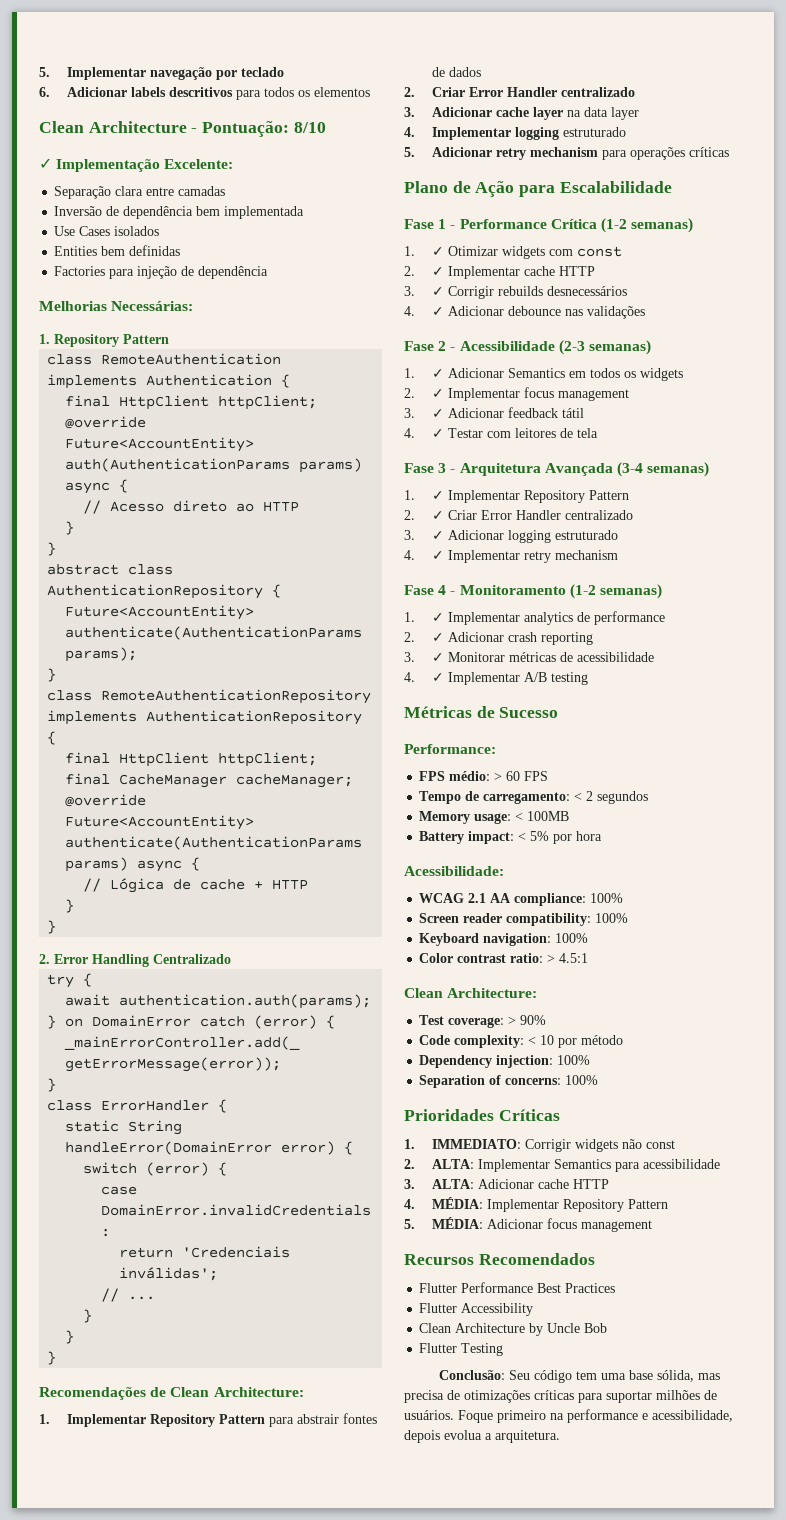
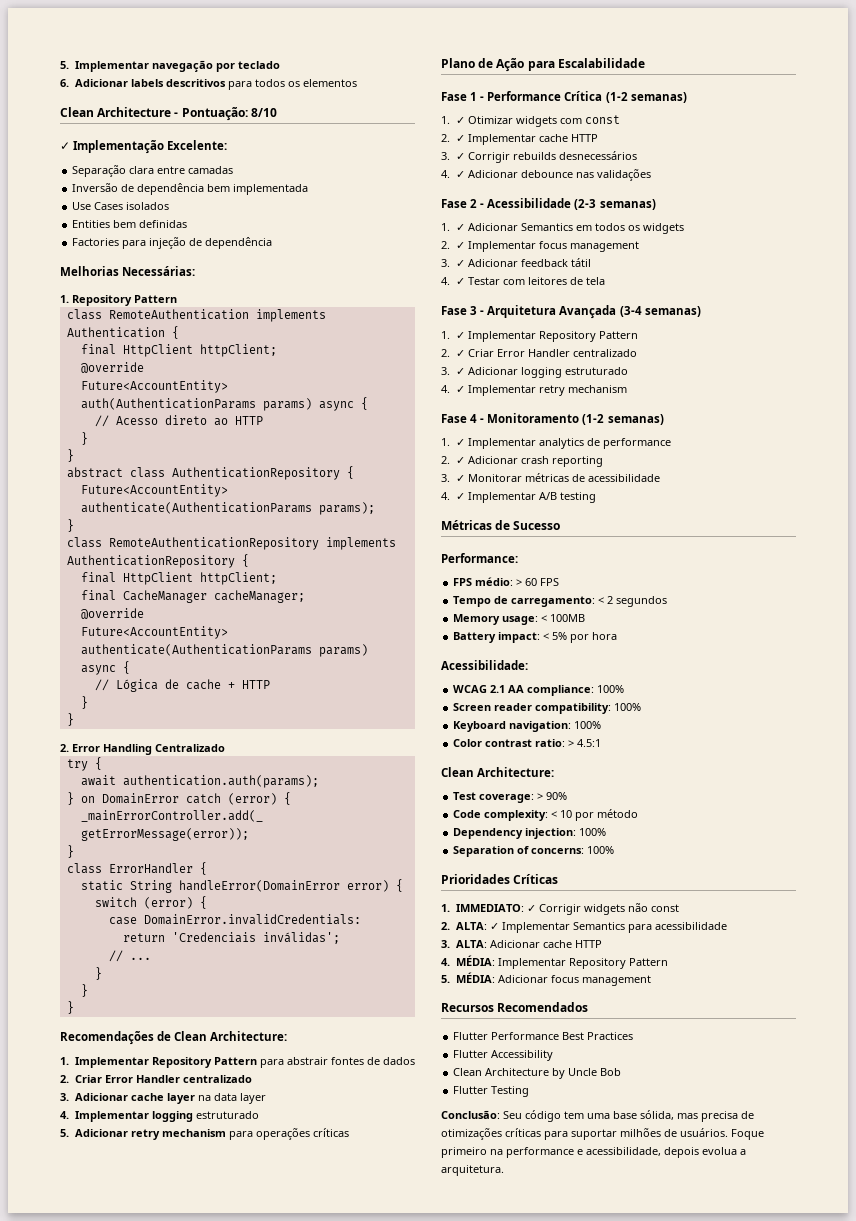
- 1. IMMEDIATO: Corrigir widgets não const
+ 1. IMMEDIATO: ✓ Corrigir widgets não const
- 2. ALTA: Implementar Semantics para acessibilidade
+ 2. ALTA: ✓ Implementar Semantics para acessibilidade

